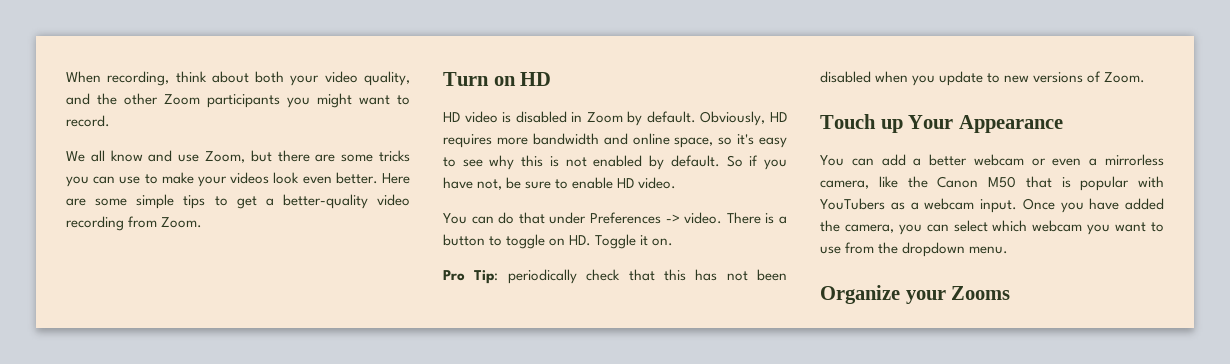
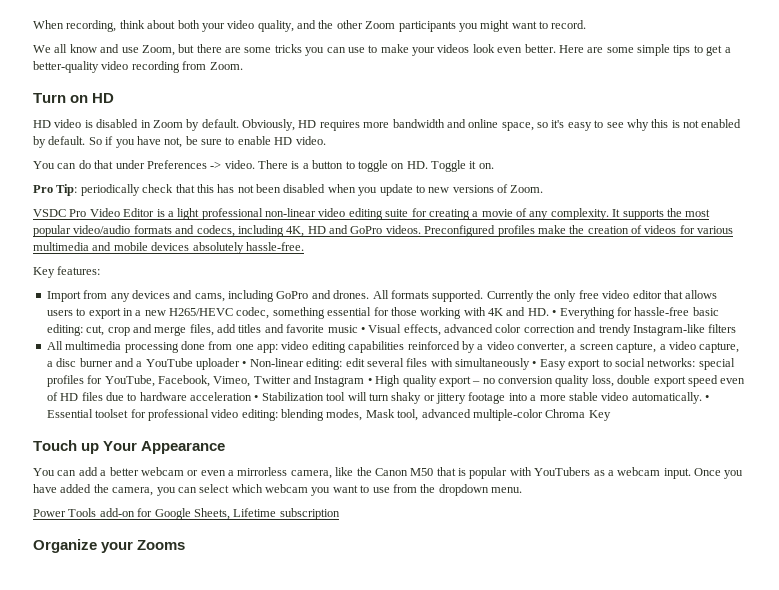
+ VSDC Pro Video Editor is a light professional non-linear video editing suite for creating a movie of any complexity. It supports the most popular video/audio formats and codecs, including 4K, HD and GoPro videos. Preconfigured profiles make the creation of videos for various multimedia and mobile devices absolutely hassle-free.
+ Key features:
+ Import from any devices and cams, including GoPro and drones. All formats supported. Сurrently the only free video editor that allows users to export in a new H265/HEVC codec, something essential for those working with 4K and HD. • Everything for hassle-free basic editing: cut, crop and merge files, add titles and favorite music • Visual effects, advanced color correction and trendy Instagram-like filters
+ All multimedia processing done from one app: video editing capabilities reinforced by a video converter, a screen capture, a video capture, a disc burner and a YouTube uploader • Non-linear editing: edit several files with simultaneously • Easy export to social networks: special profiles for YouTube, Facebook, Vimeo, Twitter and Instagram • High quality export – no conversion quality loss, double export speed even of HD files due to hardware acceleration • Stabilization tool will turn shaky or jittery footage into a more stable video automatically. • Essential toolset for professional video editing: blending modes, Mask tool, advanced multiple-color Chroma Key
+ Power Tools add-on for Google Sheets, Lifetime subscription

